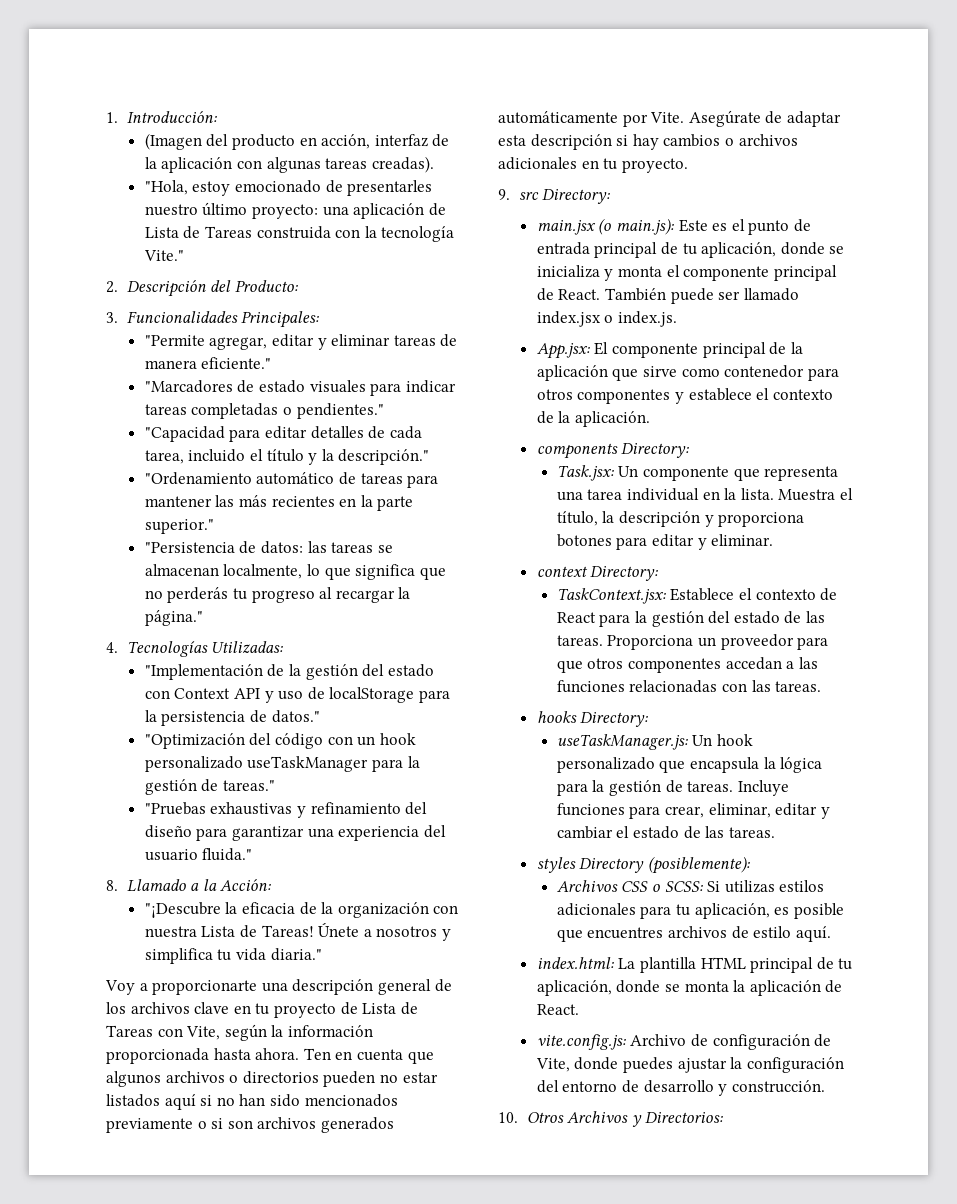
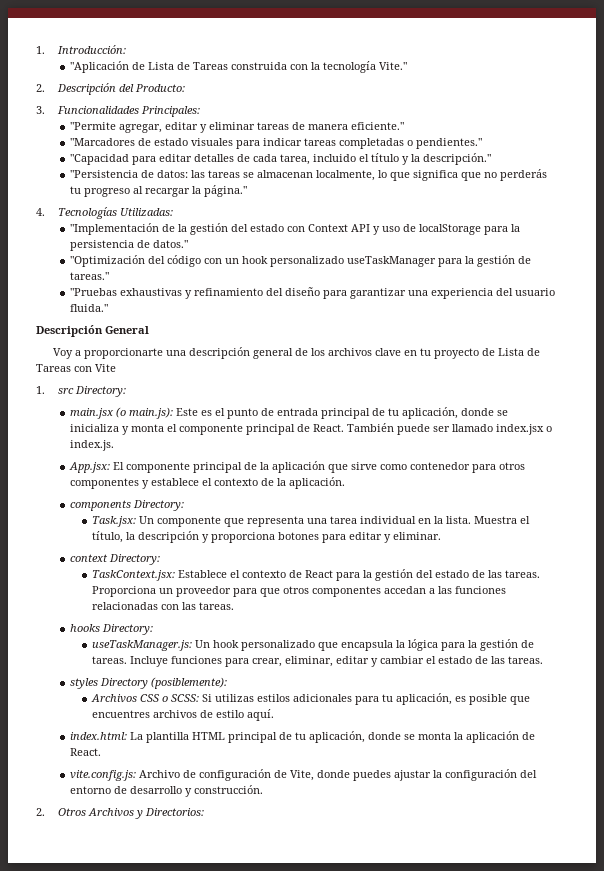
- (Imagen del producto en acción, interfaz de la aplicación con algunas tareas creadas).
- "Hola, estoy emocionado de presentarles nuestro último proyecto: una aplicación de Lista de Tareas construida con la tecnología Vite."
+ "Aplicación de Lista de Tareas construida con la tecnología Vite."
- "Ordenamiento automático de tareas para mantener las más recientes en la parte superior."
- 8. Llamado a la Acción:
- "¡Descubre la eficacia de la organización con nuestra Lista de Tareas! Únete a nosotros y simplifica tu vida diaria."
+ Descripción General
- Voy a proporcionarte una descripción general de los archivos clave en tu proyecto de Lista de Tareas con Vite, según la información proporcionada hasta ahora. Ten en cuenta que algunos archivos o directorios pueden no estar listados aquí si no han sido mencionados previamente o si son archivos generados automáticamente por Vite. Asegúrate de adaptar esta descripción si hay cambios o archivos adicionales en tu proyecto.
- 9. src Directory:
+ Voy a proporcionarte una descripción general de los archivos clave en tu proyecto de Lista de Tareas con Vite
+ 1. src Directory:
- 10. Otros Archivos y Directorios:
+ 2. Otros Archivos y Directorios:

